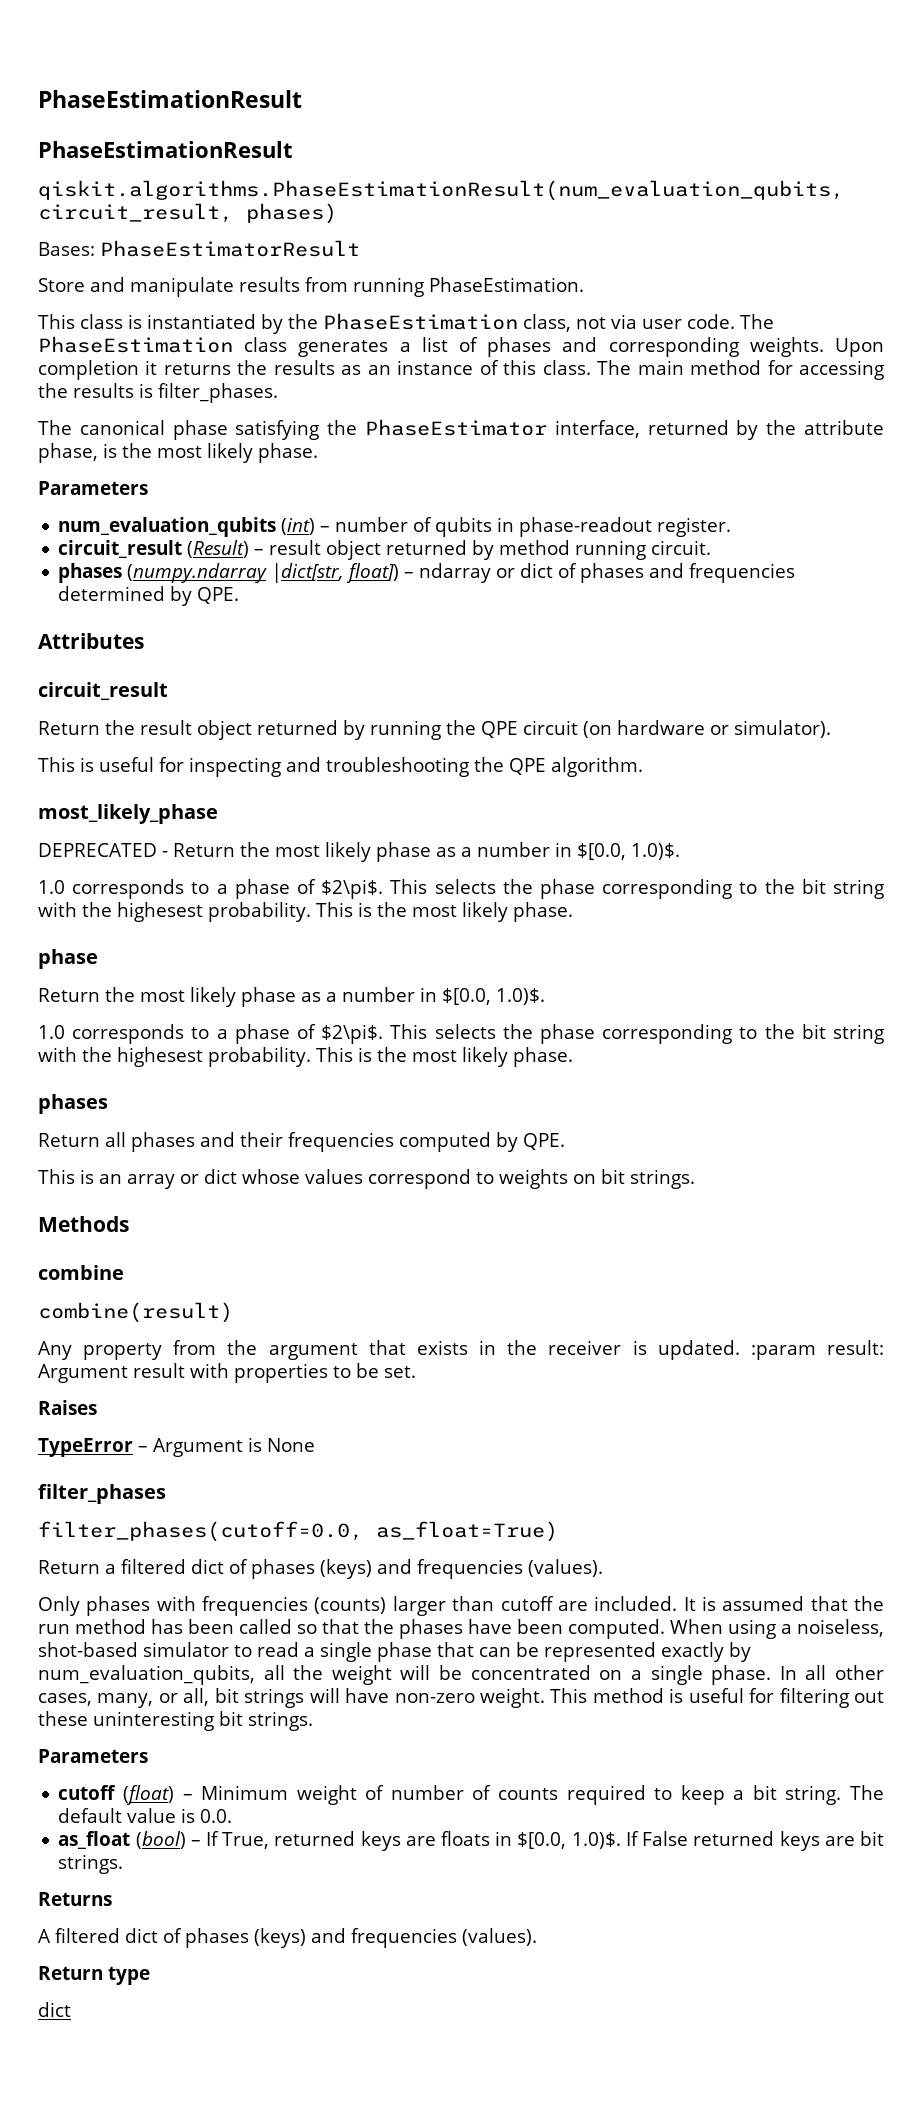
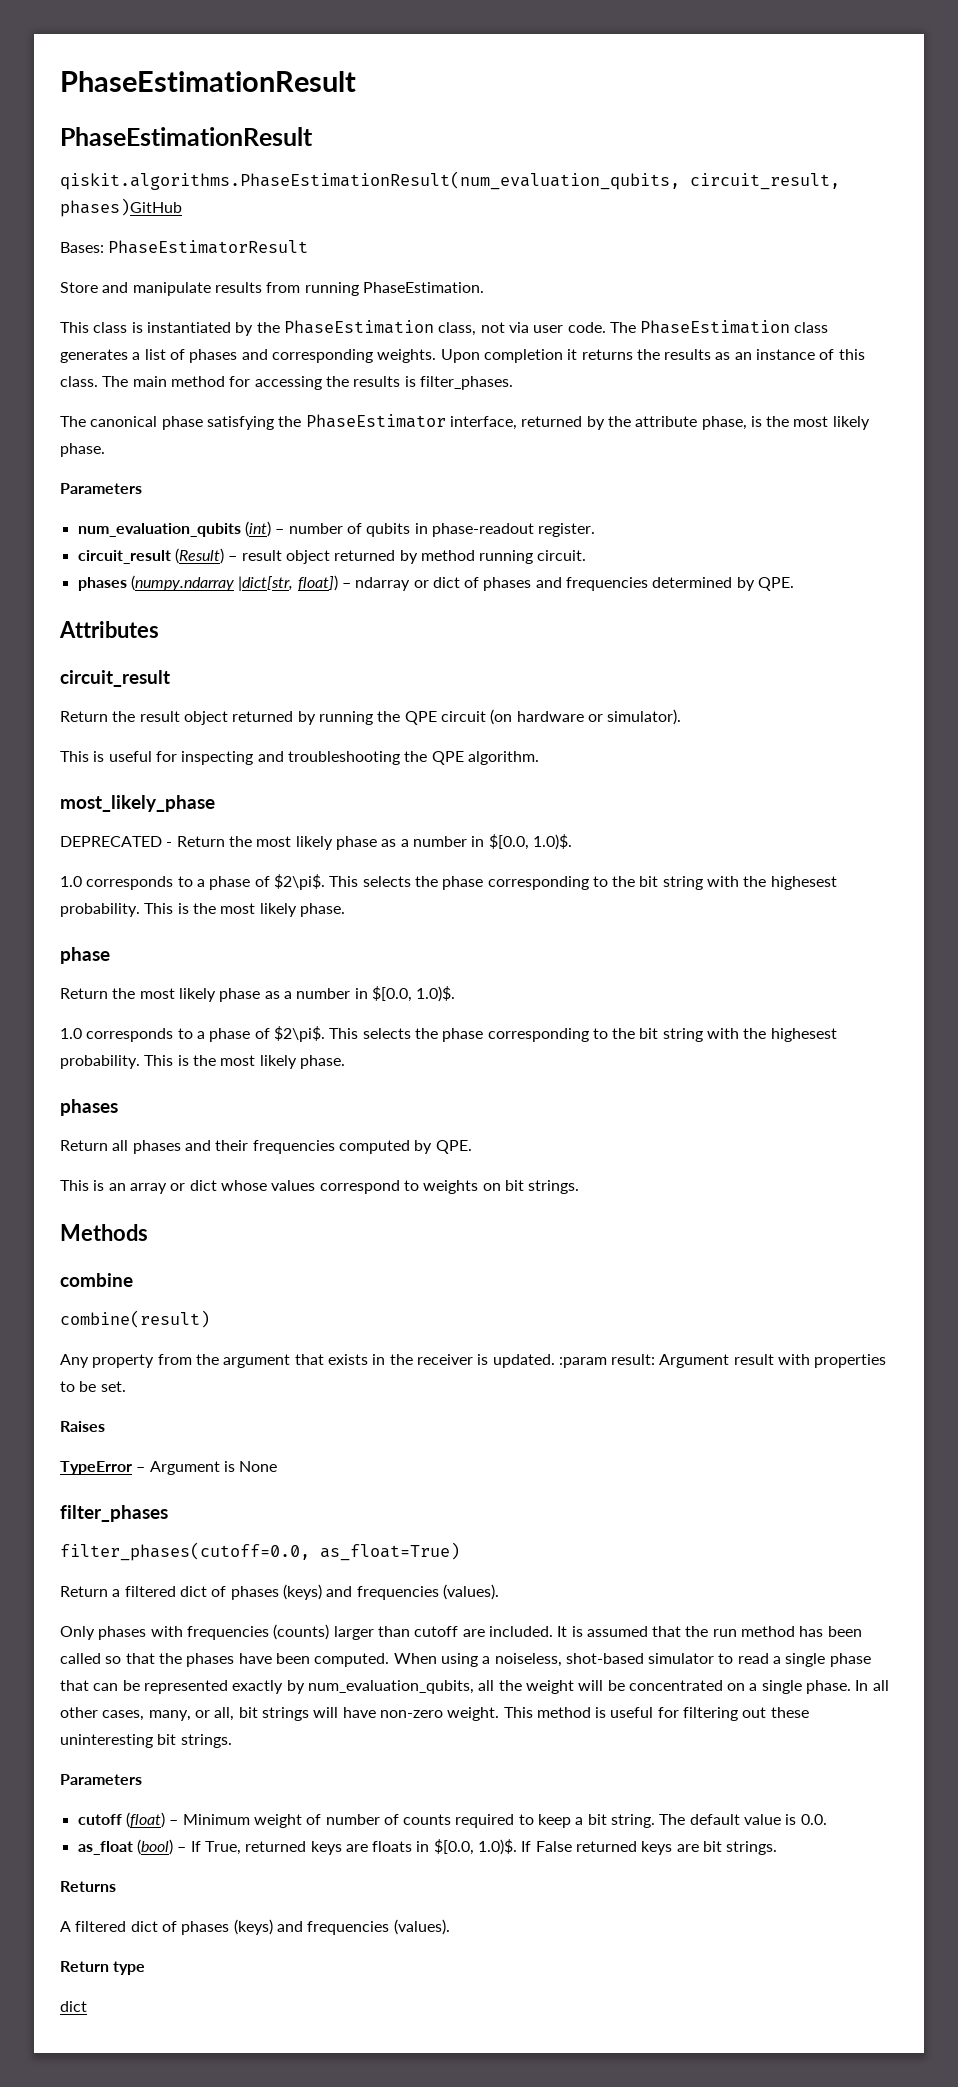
- qiskit.algorithms.PhaseEstimationResult(num_evaluation_qubits, circuit_result, phases)
+ qiskit.algorithms.PhaseEstimationResult(num_evaluation_qubits, circuit_result, phases)GitHub

